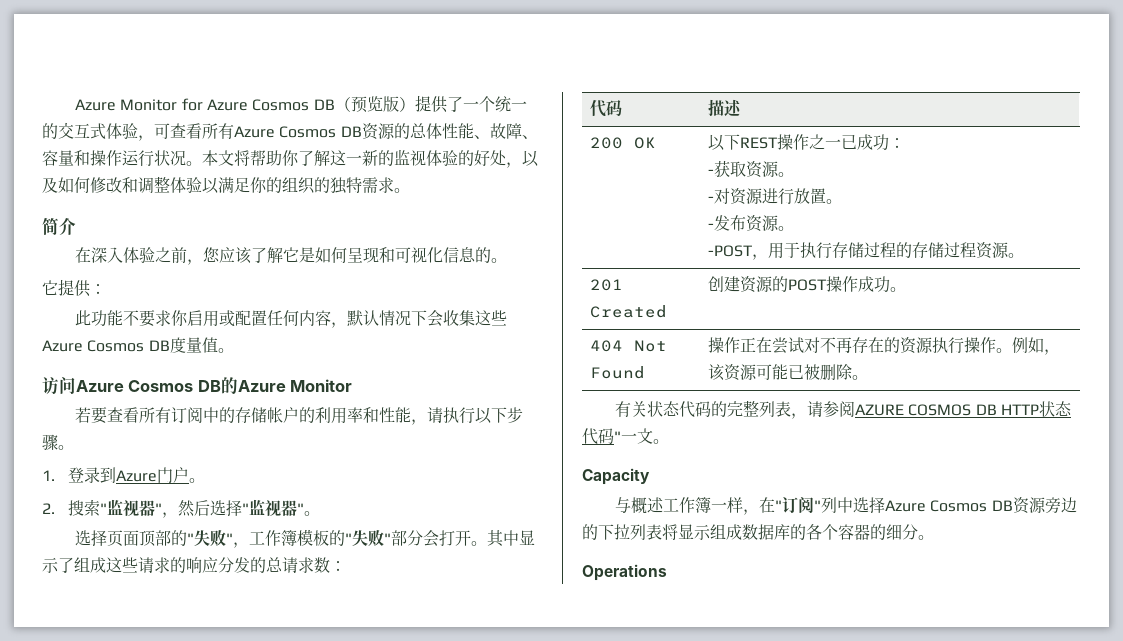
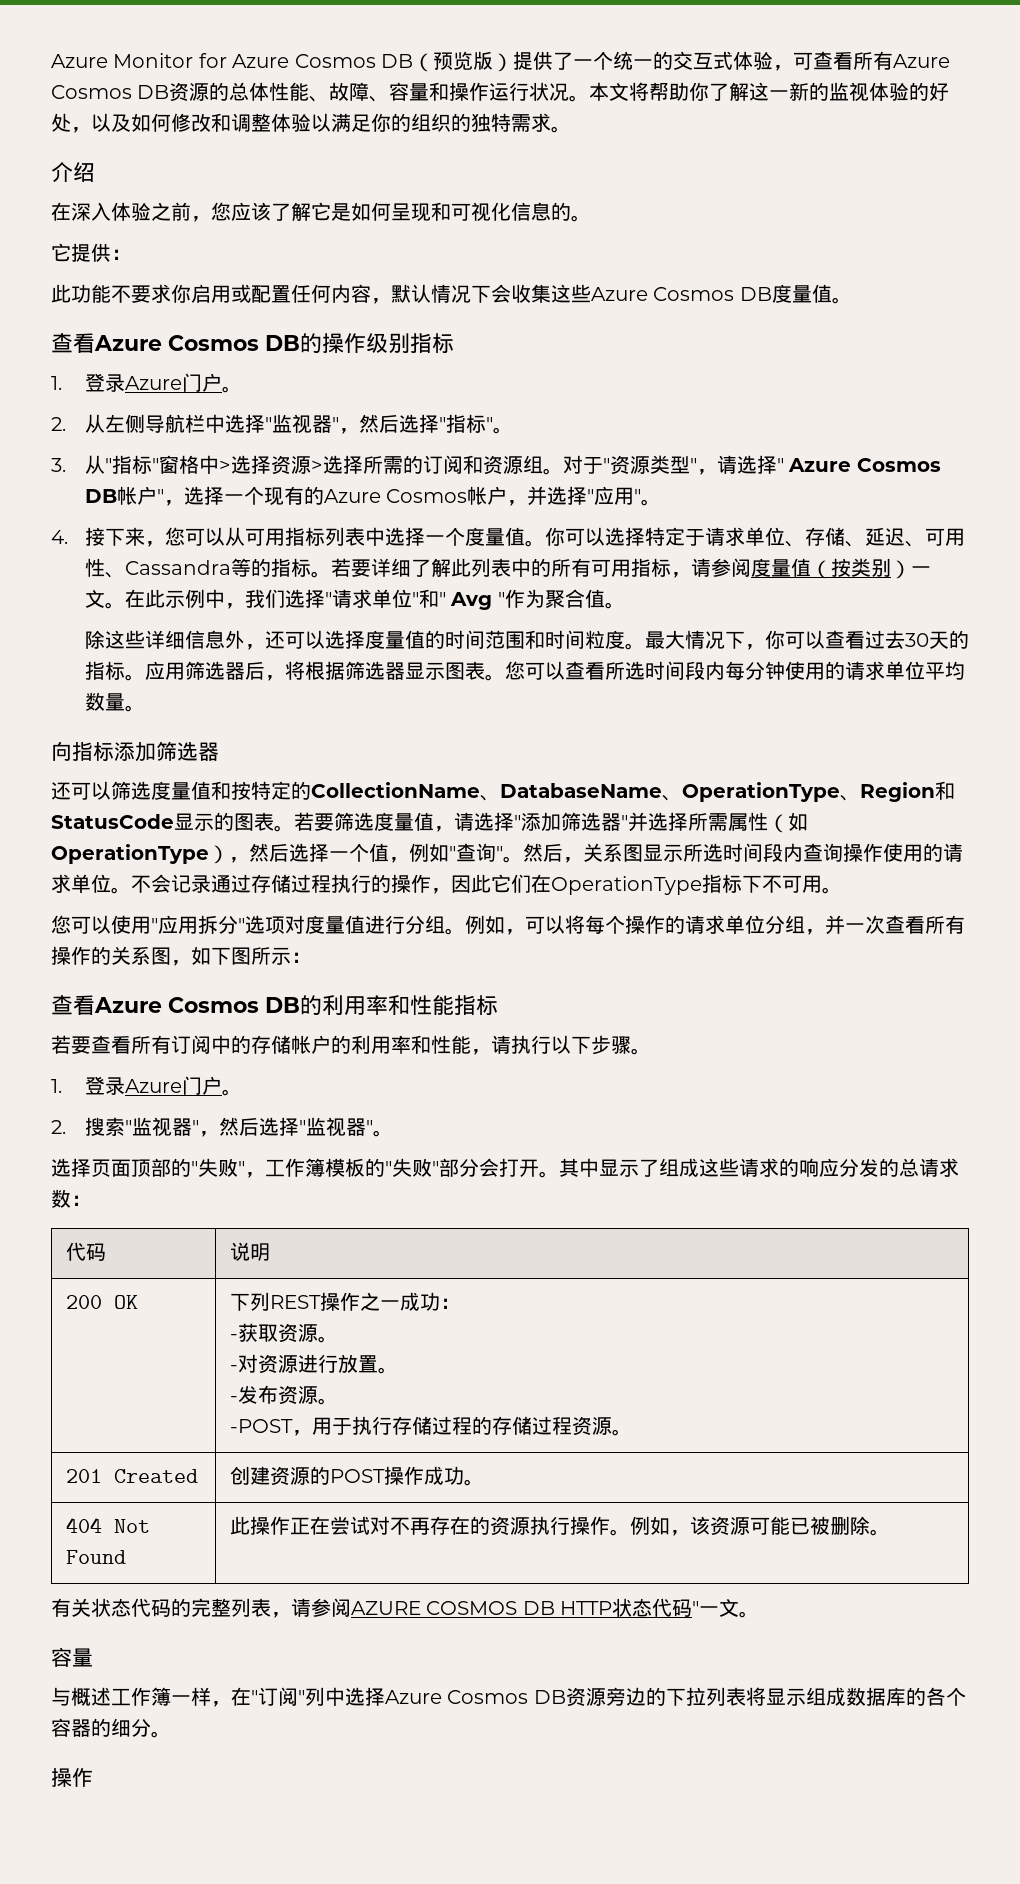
- 简介
+ 介绍
- 访问Azure Cosmos DB的Azure Monitor
+ 查看Azure Cosmos DB的操作级别指标
+ 1.登录Azure门户。
+ 2.从左侧导航栏中选择"监视器"，然后选择"指标"。
+ 3.从"指标"窗格中>选择资源>选择所需的订阅和资源组。对于"资源类型"，请选择" Azure Cosmos DB帐户"，选择一个现有的Azure Cosmos帐户，并选择"应用"。
+ 4.接下来，您可以从可用指标列表中选择一个度量值。你可以选择特定于请求单位、存储、延迟、可用性、Cassandra等的指标。若要详细了解此列表中的所有可用指标，请参阅度量值（按类别）一文。在此示例中，我们选择"请求单位"和" Avg "作为聚合值。
+ 除这些详细信息外，还可以选择度量值的时间范围和时间粒度。最大情况下，你可以查看过去30天的指标。应用筛选器后，将根据筛选器显示图表。您可以查看所选时间段内每分钟使用的请求单位平均数量。
+ 向指标添加筛选器
+ 还可以筛选度量值和按特定的CollectionName、DatabaseName、OperationType、Region和StatusCode显示的图表。若要筛选度量值，请选择"添加筛选器"并选择所需属性（如OperationType），然后选择一个值，例如"查询"。然后，关系图显示所选时间段内查询操作使用的请求单位。不会记录通过存储过程执行的操作，因此它们在OperationType指标下不可用。
+ 您可以使用"应用拆分"选项对度量值进行分组。例如，可以将每个操作的请求单位分组，并一次查看所有操作的关系图，如下图所示：
+ 查看Azure Cosmos DB的利用率和性能指标
  若要查看所有订阅中的存储帐户的利用率和性能，请执行以下步骤。
- 1.登录到Azure门户。
+ 1.登录Azure门户。
- 代码 | 描述
+ 代码 | 说明
- 200 OK | 以下REST操作之一已成功：
+ 200 OK | 下列REST操作之一成功：
- 404 Not Found | 操作正在尝试对不再存在的资源执行操作。例如，该资源可能已被删除。
+ 404 Not Found | 此操作正在尝试对不再存在的资源执行操作。例如，该资源可能已被删除。
  有关状态代码的完整列表，请参阅AZURE COSMOS DB HTTP状态代码"一文。
- Capacity
+ 容量
  与概述工作簿一样，在"订阅"列中选择Azure Cosmos DB资源旁边的下拉列表将显示组成数据库的各个容器的细分。
- Operations
+ 操作

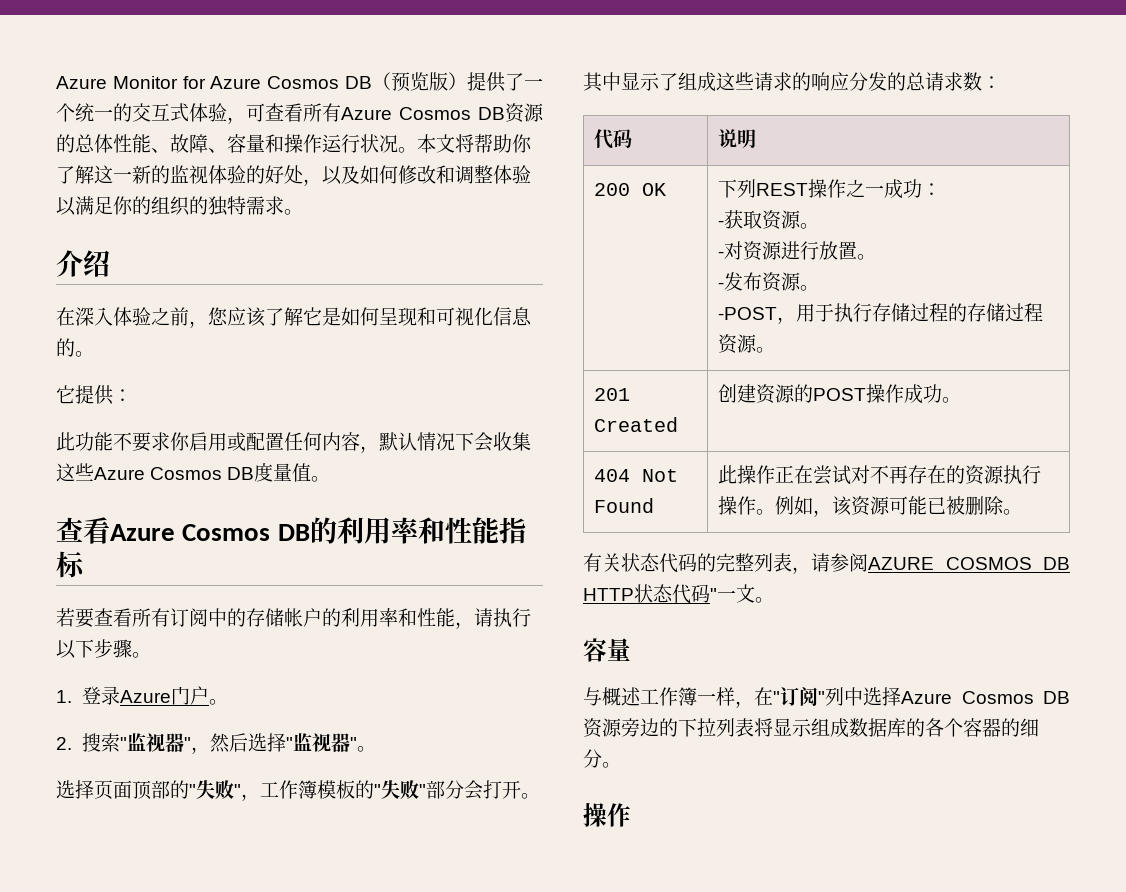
- 查看Azure Cosmos DB的操作级别指标
- 1.登录Azure门户。
- 2.从左侧导航栏中选择"监视器"，然后选择"指标"。
- 3.从"指标"窗格中>选择资源>选择所需的订阅和资源组。对于"资源类型"，请选择" Azure Cosmos DB帐户"，选择一个现有的Azure Cosmos帐户，并选择"应用"。
- 4.接下来，您可以从可用指标列表中选择一个度量值。你可以选择特定于请求单位、存储、延迟、可用性、Cassandra等的指标。若要详细了解此列表中的所有可用指标，请参阅度量值（按类别）一文。在此示例中，我们选择"请求单位"和" Avg "作为聚合值。
- 除这些详细信息外，还可以选择度量值的时间范围和时间粒度。最大情况下，你可以查看过去30天的指标。应用筛选器后，将根据筛选器显示图表。您可以查看所选时间段内每分钟使用的请求单位平均数量。
- 向指标添加筛选器
- 还可以筛选度量值和按特定的CollectionName、DatabaseName、OperationType、Region和StatusCode显示的图表。若要筛选度量值，请选择"添加筛选器"并选择所需属性（如OperationType），然后选择一个值，例如"查询"。然后，关系图显示所选时间段内查询操作使用的请求单位。不会记录通过存储过程执行的操作，因此它们在OperationType指标下不可用。
- 您可以使用"应用拆分"选项对度量值进行分组。例如，可以将每个操作的请求单位分组，并一次查看所有操作的关系图，如下图所示：

